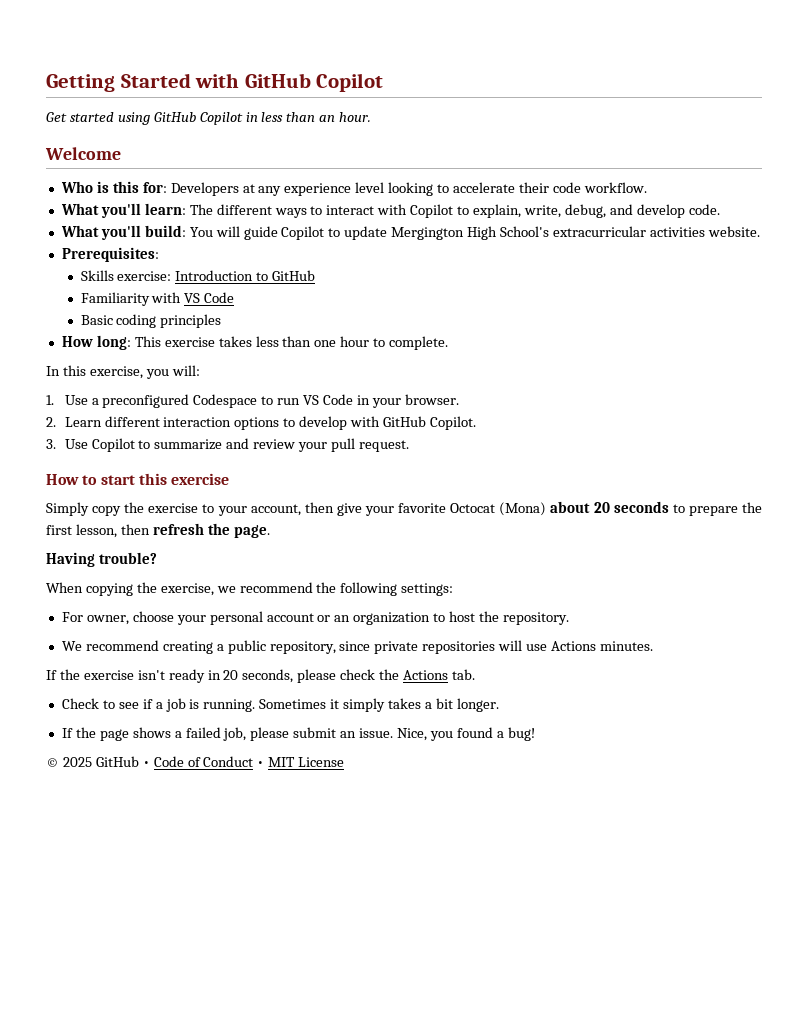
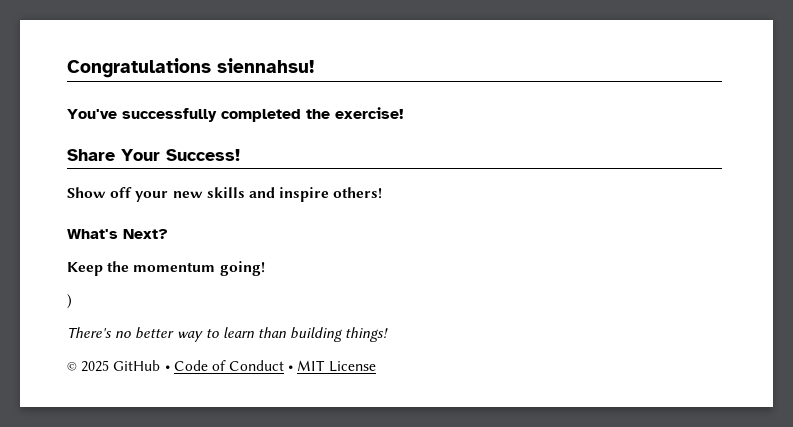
- Getting Started with GitHub Copilot
- Get started using GitHub Copilot in less than an hour.
- Welcome
- Who is this for: Developers at any experience level looking to accelerate their code workflow.
- What you'll learn: The different ways to interact with Copilot to explain, write, debug, and develop code.
- What you'll build: You will guide Copilot to update Mergington High School's extracurricular activities website.
- Prerequisites:
- Skills exercise: Introduction to GitHub
- Familiarity with VS Code
- Basic coding principles
- How long: This exercise takes less than one hour to complete.
- In this exercise, you will:
- 1. Use a preconfigured Codespace to run VS Code in your browser.
- 2. Learn different interaction options to develop with GitHub Copilot.
- 3. Use Copilot to summarize and review your pull request.
- How to start this exercise
- Simply copy the exercise to your account, then give your favorite Octocat (Mona) about 20 seconds to prepare the first lesson, then refresh the page.
- Having trouble?
- When copying the exercise, we recommend the following settings:
- For owner, choose your personal account or an organization to host the repository.
- We recommend creating a public repository, since private repositories will use Actions minutes.
- If the exercise isn't ready in 20 seconds, please check the Actions tab.
- Check to see if a job is running. Sometimes it simply takes a bit longer.
- If the page shows a failed job, please submit an issue. Nice, you found a bug!
+ Congratulations siennahsu!
+ You've successfully completed the exercise!
+ Share Your Success!
+ Show off your new skills and inspire others!
+ What's Next?
+ Keep the momentum going!
+ )
+ There's no better way to learn than building things!

